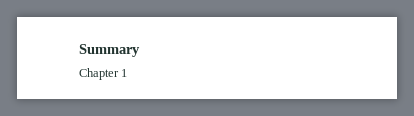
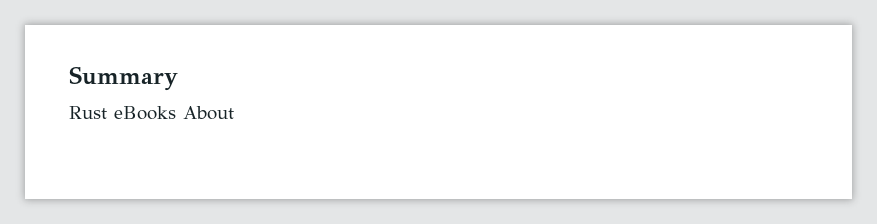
- Chapter 1
+ Rust eBooks About

